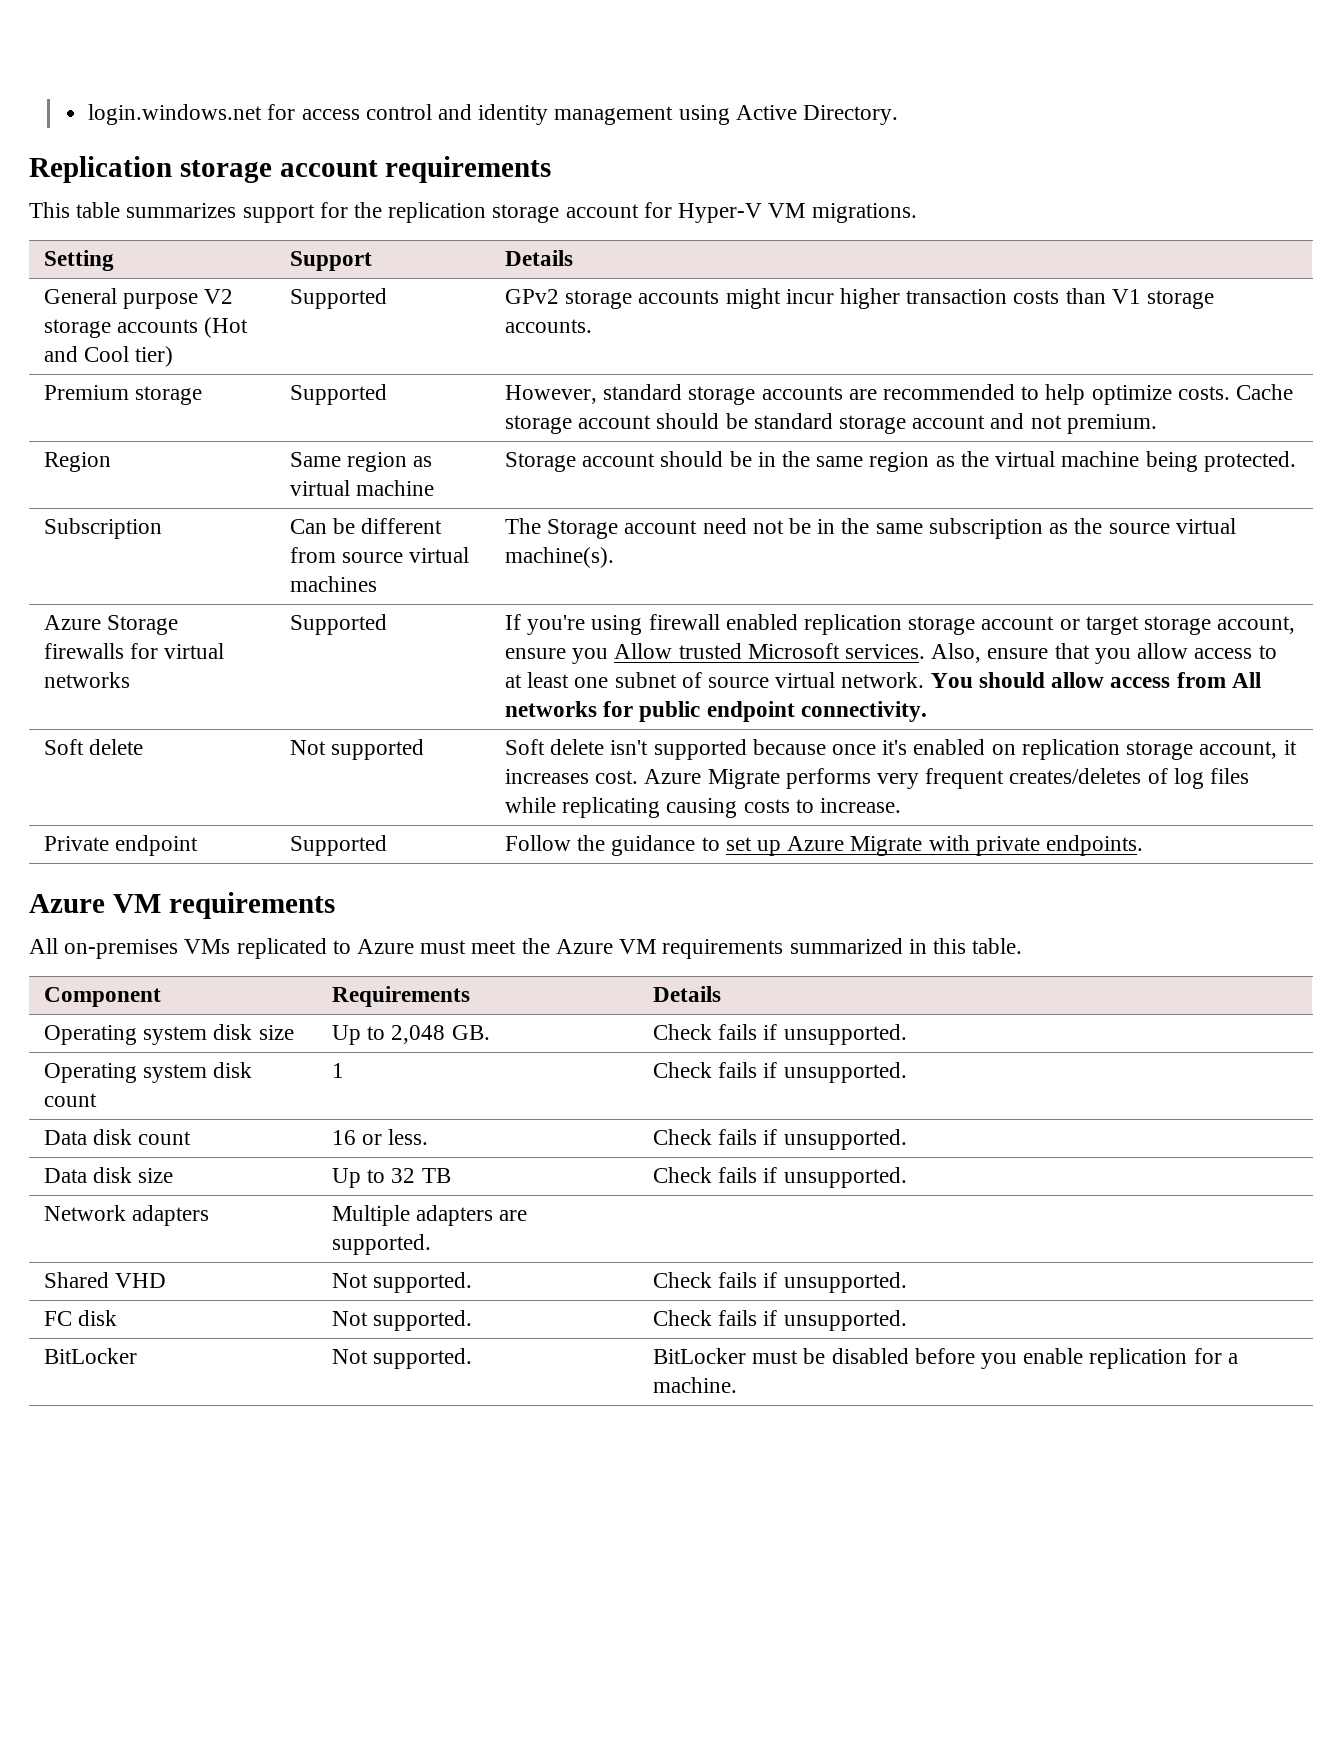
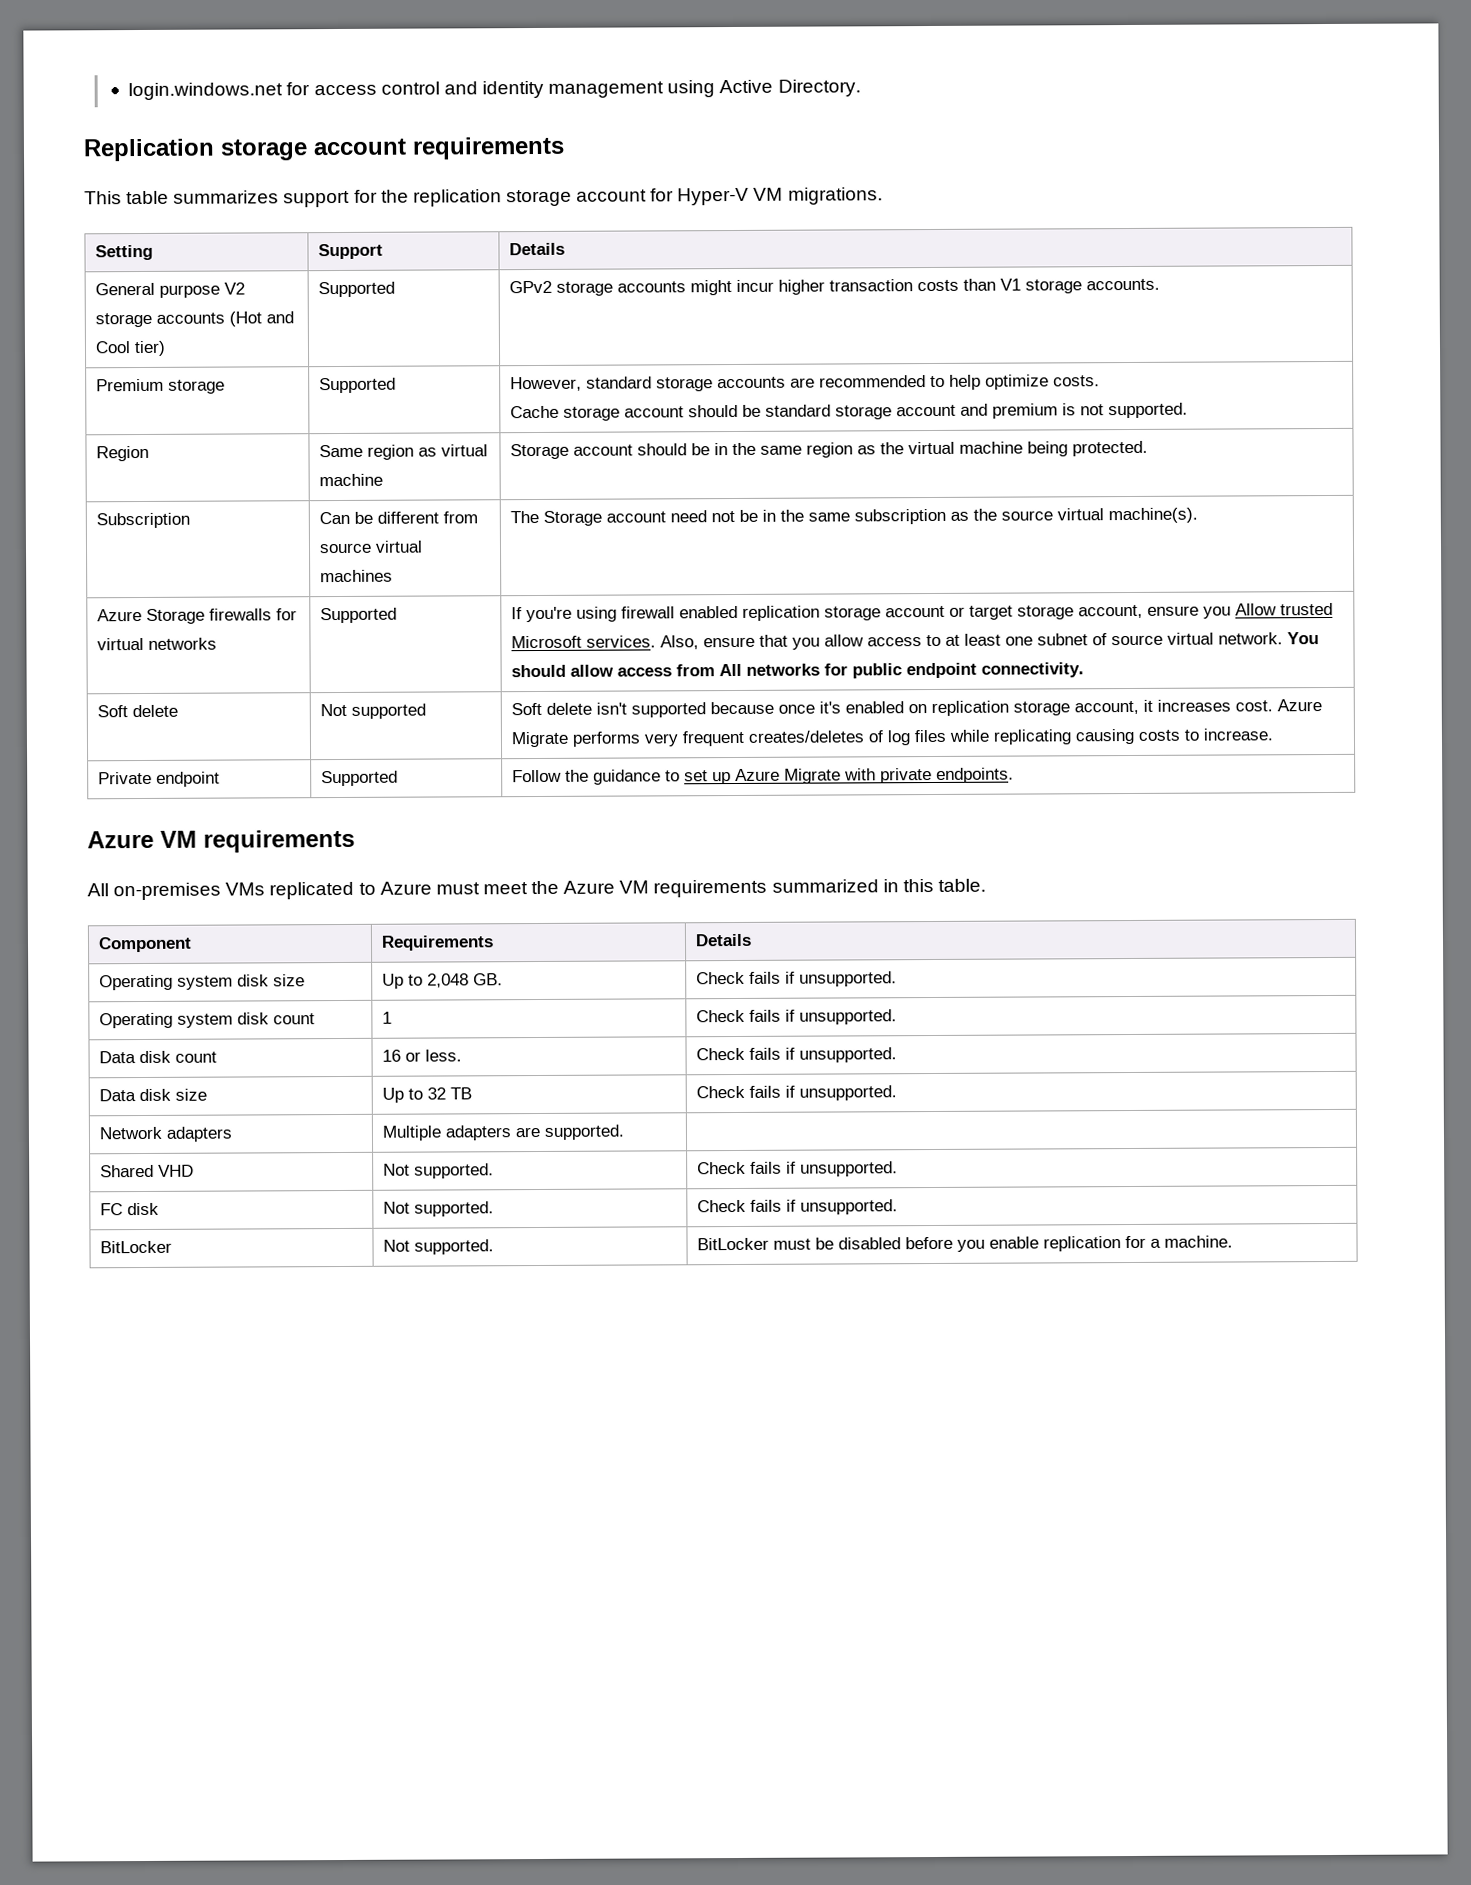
- Premium storage | Supported | However, standard storage accounts are recommended to help optimize costs. Cache storage account should be standard storage account and not premium.
+ Premium storage | Supported | However, standard storage accounts are recommended to help optimize costs.
+ Cache storage account should be standard storage account and premium is not supported.

